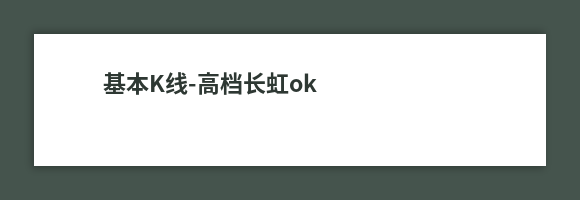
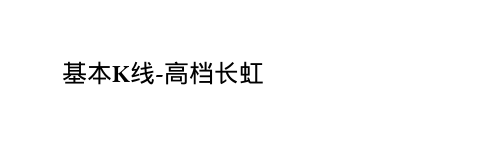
- 基本K线-高档长虹ok
+ 基本K线-高档长虹

